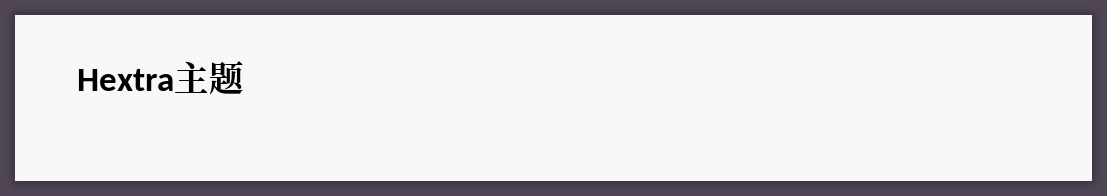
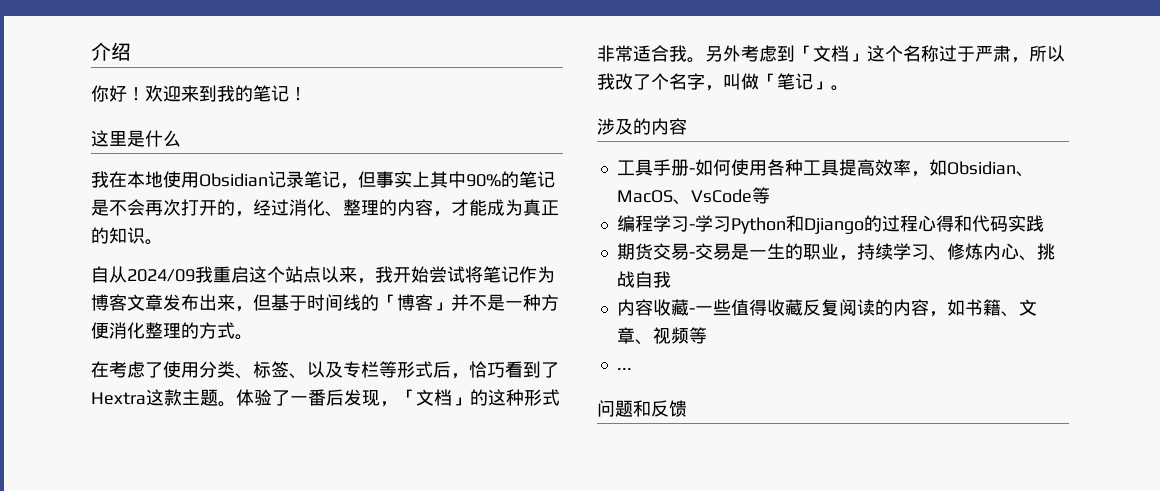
- Hextra主题
+ 介绍
+ 你好！欢迎来到我的笔记！
+ 这里是什么
+ 我在本地使用Obsidian记录笔记，但事实上其中90%的笔记是不会再次打开的，经过消化、整理的内容，才能成为真正的知识。
+ 自从2024/09我重启这个站点以来，我开始尝试将笔记作为博客文章发布出来，但基于时间线的「博客」并不是一种方便消化整理的方式。
+ 在考虑了使用分类、标签、以及专栏等形式后，恰巧看到了Hextra这款主题。体验了一番后发现，「文档」的这种形式非常适合我。另外考虑到「文档」这个名称过于严肃，所以我改了个名字，叫做「笔记」。
+ 涉及的内容
+ 工具手册-如何使用各种工具提高效率，如Obsidian、MacOS、VsCode等
+ 编程学习-学习Python和Djiango的过程心得和代码实践
+ 期货交易-交易是一生的职业，持续学习、修炼内心、挑战自我
+ 内容收藏-一些值得收藏反复阅读的内容，如书籍、文章、视频等
+ ...
+ 问题和反馈

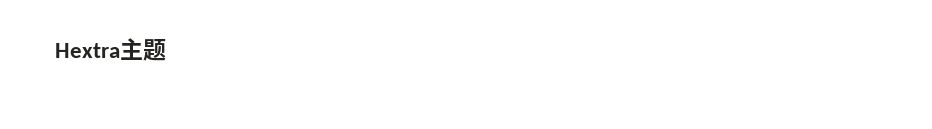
- 介绍
- 你好！欢迎来到我的笔记！
- 这里是什么
- 我在本地使用Obsidian记录笔记，但事实上其中90%的笔记是不会再次打开的，经过消化、整理的内容，才能成为真正的知识。
- 自从2024/09我重启这个站点以来，我开始尝试将笔记作为博客文章发布出来，但基于时间线的「博客」并不是一种方便消化整理的方式。
- 在考虑了使用分类、标签、以及专栏等形式后，恰巧看到了Hextra这款主题。体验了一番后发现，「文档」的这种形式非常适合我。另外考虑到「文档」这个名称过于严肃，所以我改了个名字，叫做「笔记」。
- 涉及的内容
- 工具手册-如何使用各种工具提高效率，如Obsidian、MacOS、VsCode等
- 编程学习-学习Python和Djiango的过程心得和代码实践
- 期货交易-交易是一生的职业，持续学习、修炼内心、挑战自我
- 内容收藏-一些值得收藏反复阅读的内容，如书籍、文章、视频等
- ...
- 问题和反馈
+ Hextra主题

